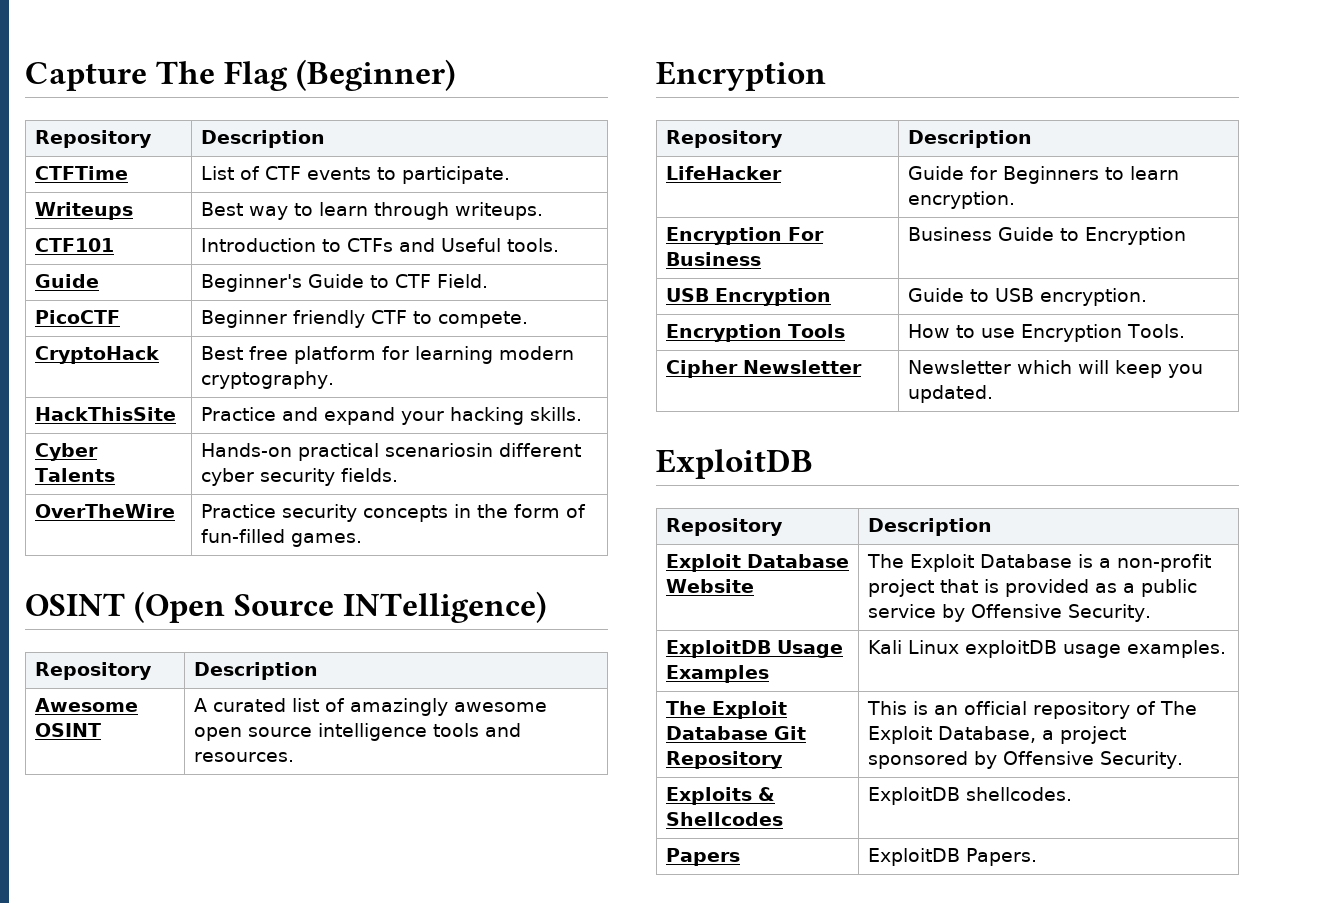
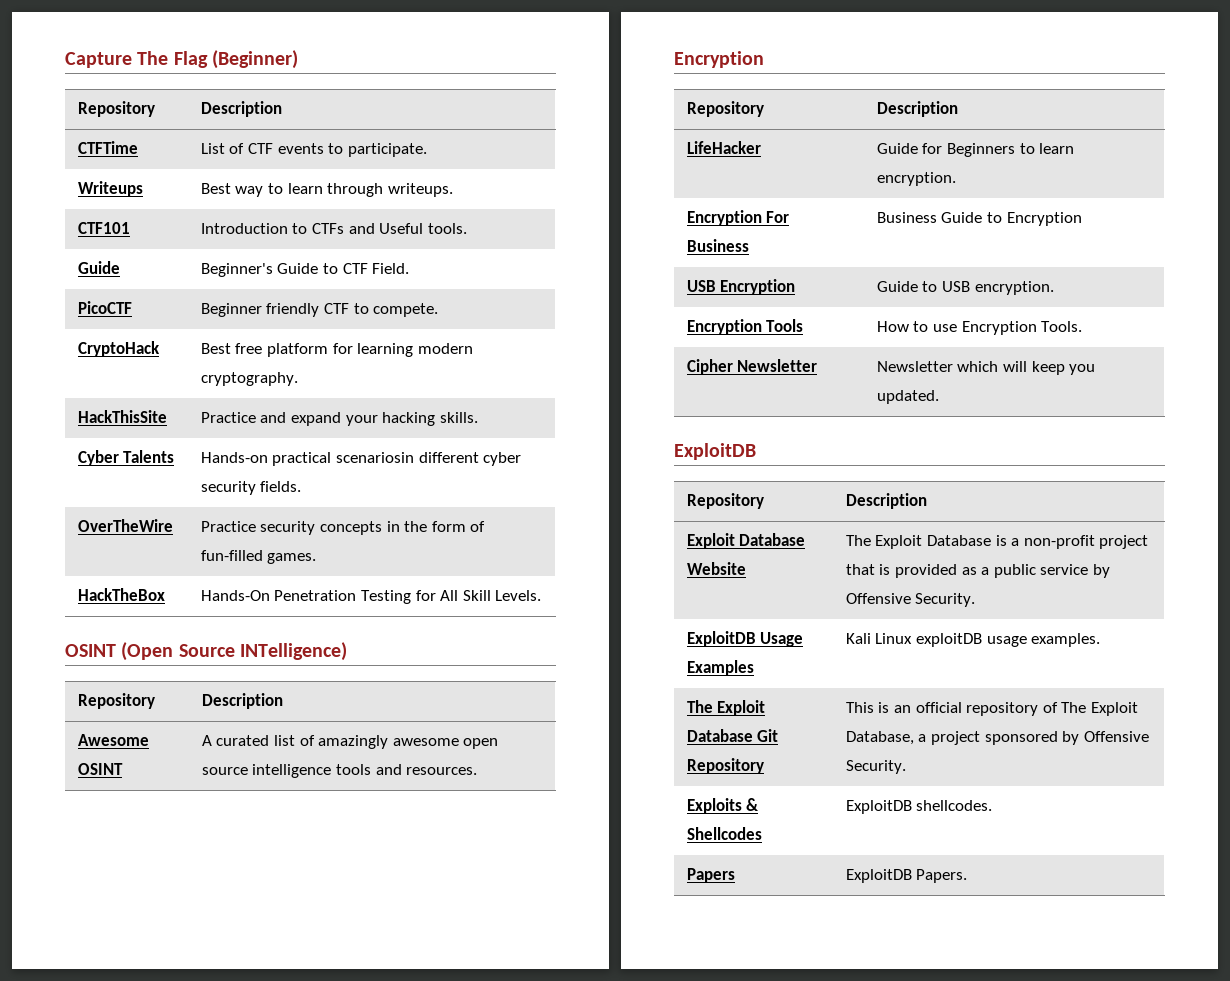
+ HackTheBox | Hands-On Penetration Testing for All Skill Levels.

